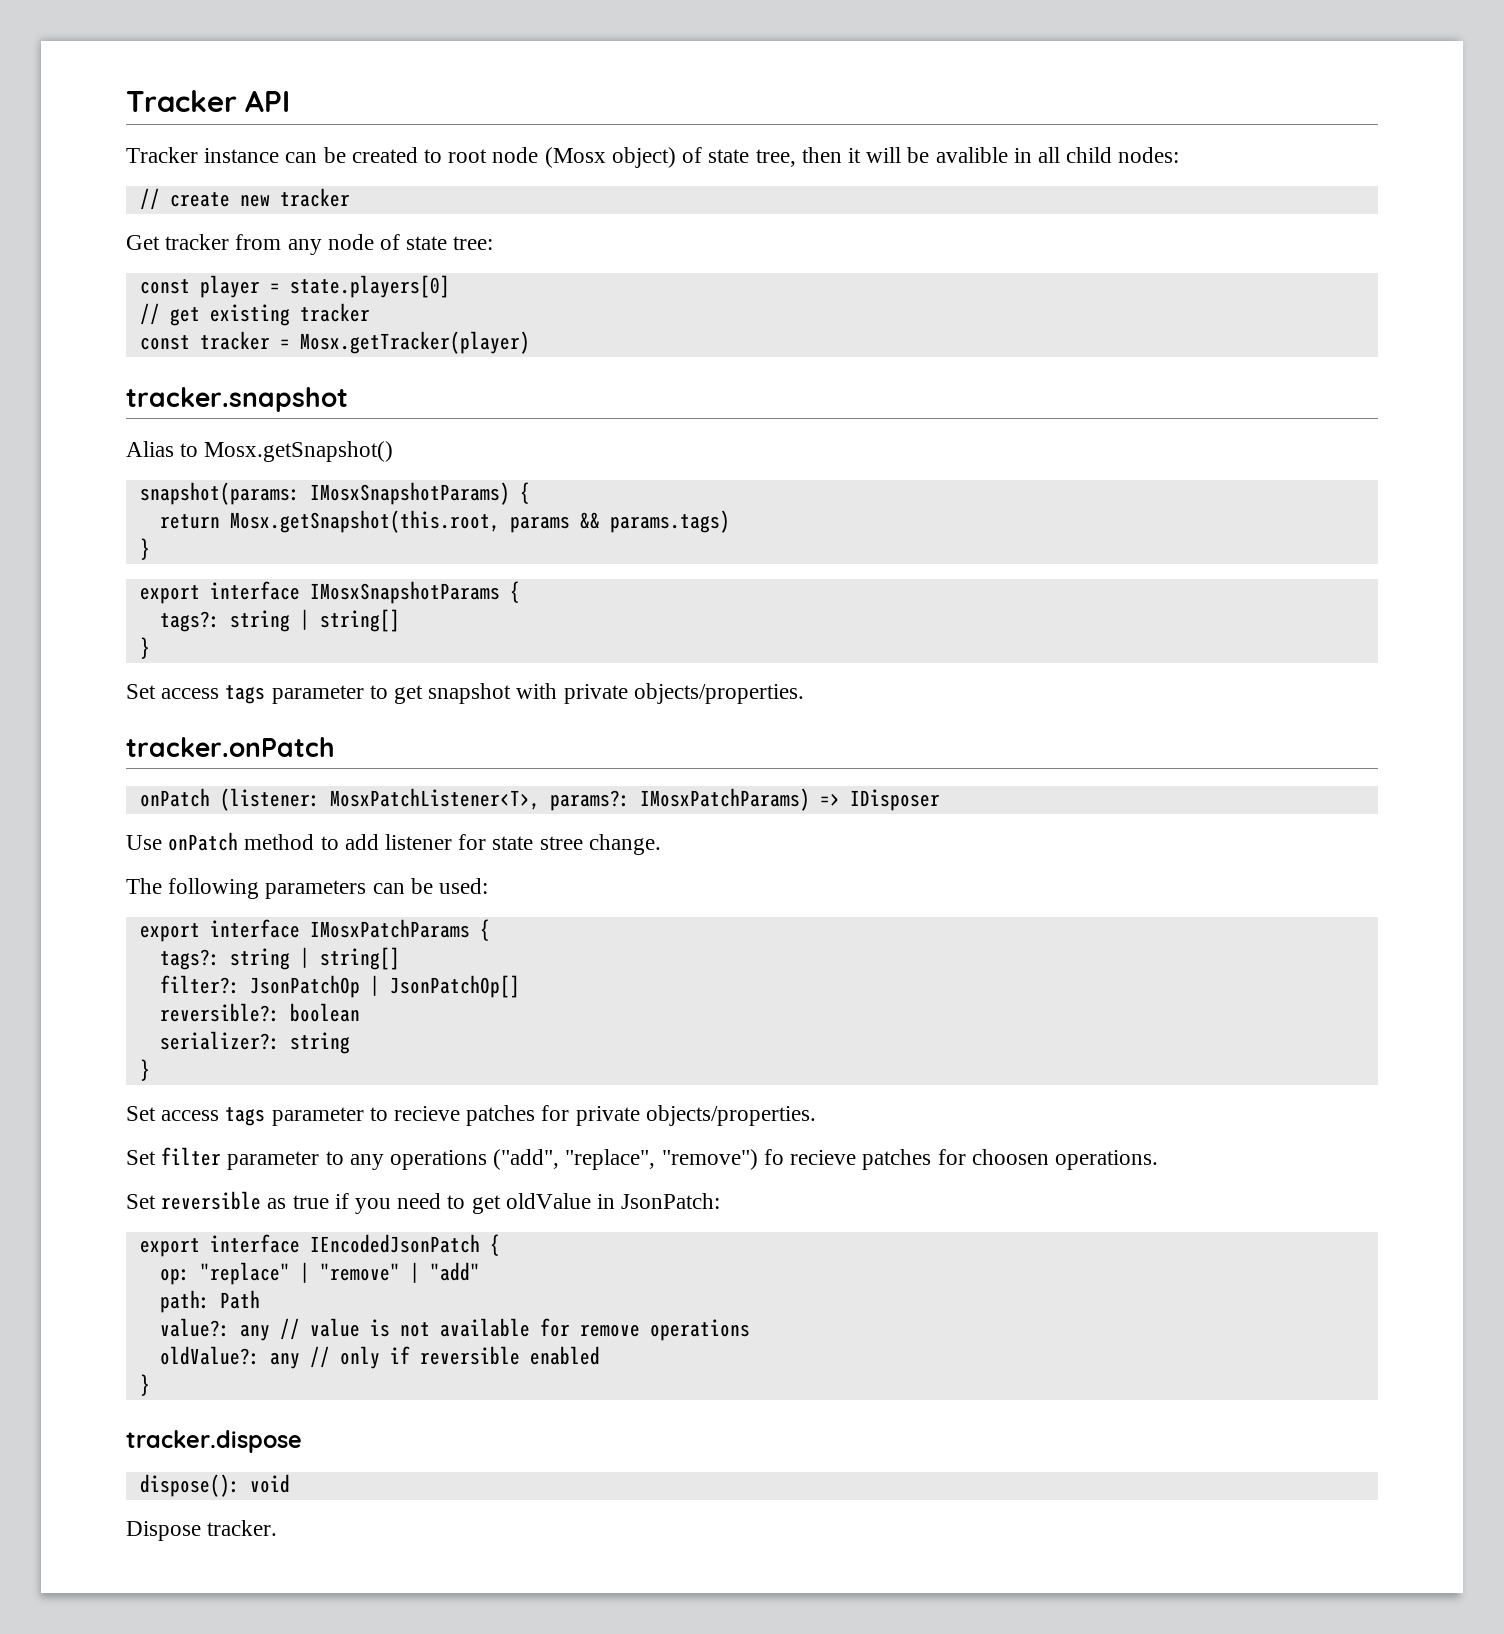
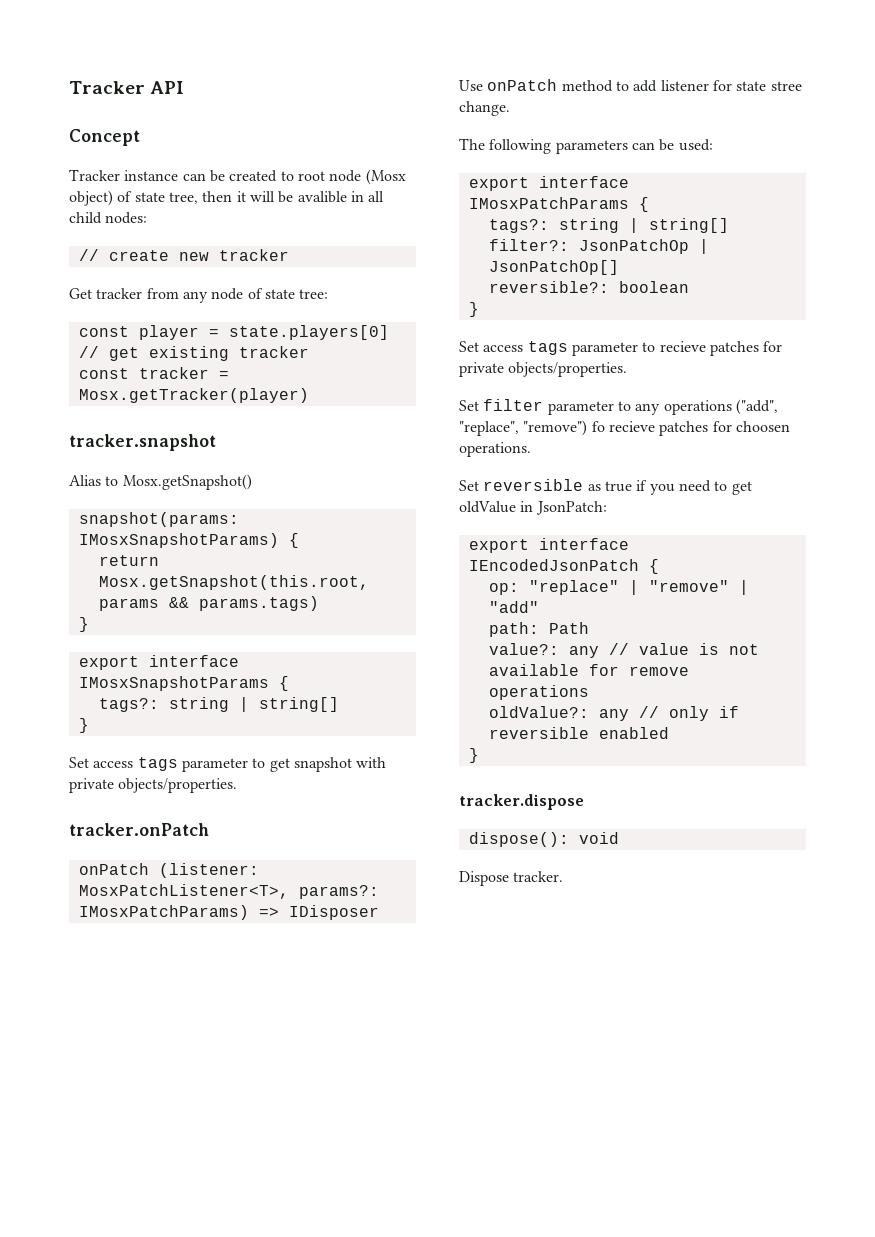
+ Concept
- serializer?: string

